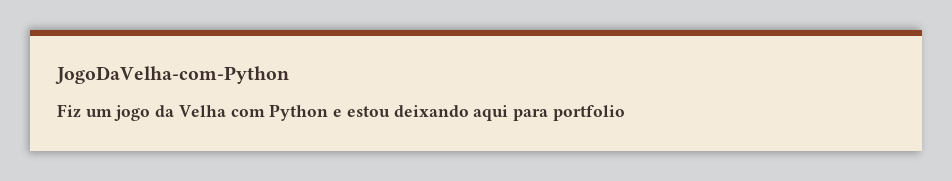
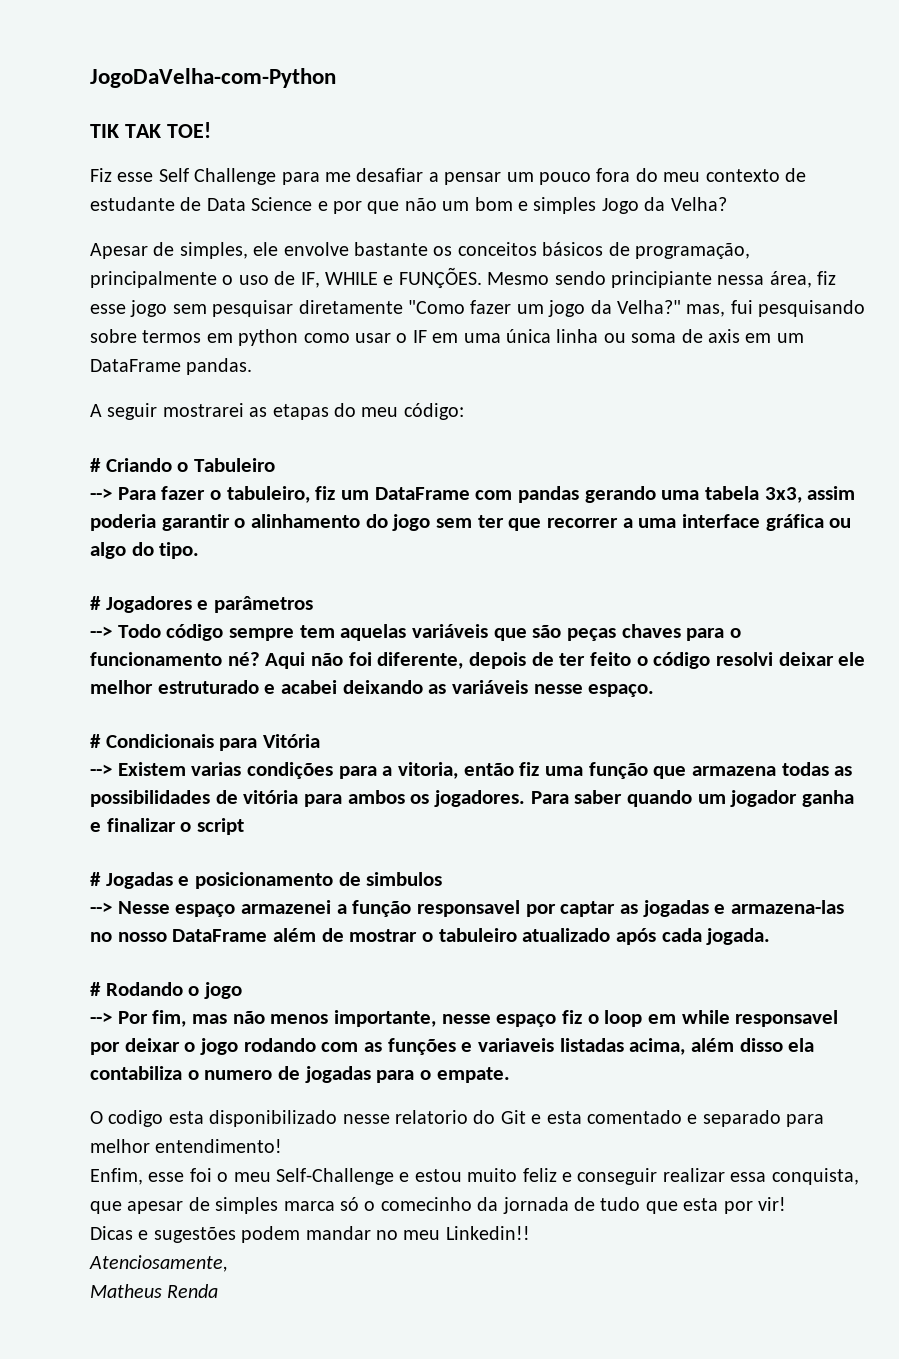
- Fiz um jogo da Velha com Python e estou deixando aqui para portfolio
+ TIK TAK TOE!
+ Fiz esse Self Challenge para me desafiar a pensar um pouco fora do meu contexto de estudante de Data Science e por que não um bom e simples Jogo da Velha?
+ Apesar de simples, ele envolve bastante os conceitos básicos de programação, principalmente o uso de IF, WHILE e FUNÇÕES. Mesmo sendo principiante nessa área, fiz esse jogo sem pesquisar diretamente "Como fazer um jogo da Velha?" mas, fui pesquisando sobre termos em python como usar o IF em uma única linha ou soma de axis em um DataFrame pandas.
+ A seguir mostrarei as etapas do meu código:
+ # Criando o Tabuleiro
+ --> Para fazer o tabuleiro, fiz um DataFrame com pandas gerando uma tabela 3x3, assim poderia garantir o alinhamento do jogo sem ter que recorrer a uma interface gráfica ou algo do tipo.
+ # Jogadores e parâmetros
+ --> Todo código sempre tem aquelas variáveis que são peças chaves para o funcionamento né? Aqui não foi diferente, depois de ter feito o código resolvi deixar ele melhor estruturado e acabei deixando as variáveis nesse espaço.
+ # Condicionais para Vitória
+ --> Existem varias condições para a vitoria, então fiz uma função que armazena todas as possibilidades de vitória para ambos os jogadores. Para saber quando um jogador ganha e finalizar o script
+ # Jogadas e posicionamento de simbulos
+ --> Nesse espaço armazenei a função responsavel por captar as jogadas e armazena-las no nosso DataFrame além de mostrar o tabuleiro atualizado após cada jogada.
+ # Rodando o jogo
+ --> Por fim, mas não menos importante, nesse espaço fiz o loop em while responsavel por deixar o jogo rodando com as funções e variaveis listadas acima, além disso ela contabiliza o numero de jogadas para o empate.
+ O codigo esta disponibilizado nesse relatorio do Git e esta comentado e separado para melhor entendimento!
+ Enfim, esse foi o meu Self-Challenge e estou muito feliz e conseguir realizar essa conquista, que apesar de simples marca só o comecinho da jornada de tudo que esta por vir!
+ Dicas e sugestões podem mandar no meu Linkedin!!
+ Atenciosamente,
+ Matheus Renda

